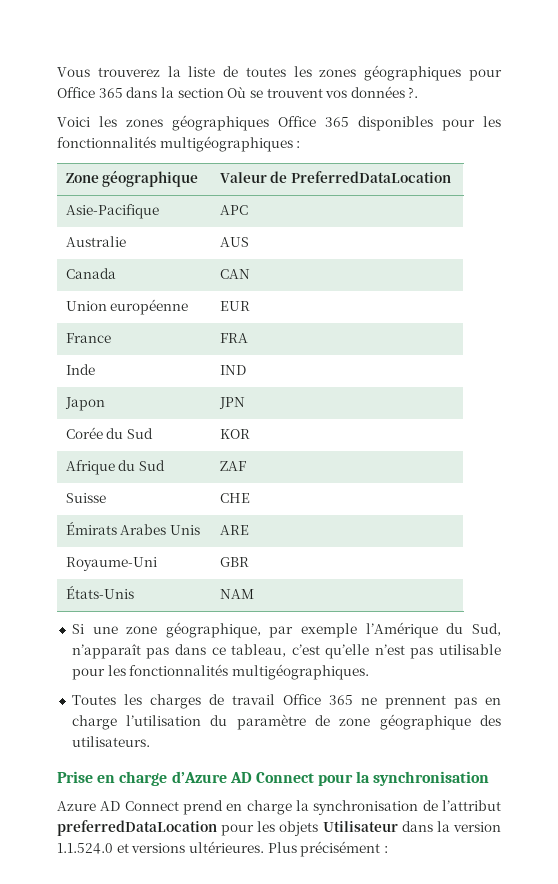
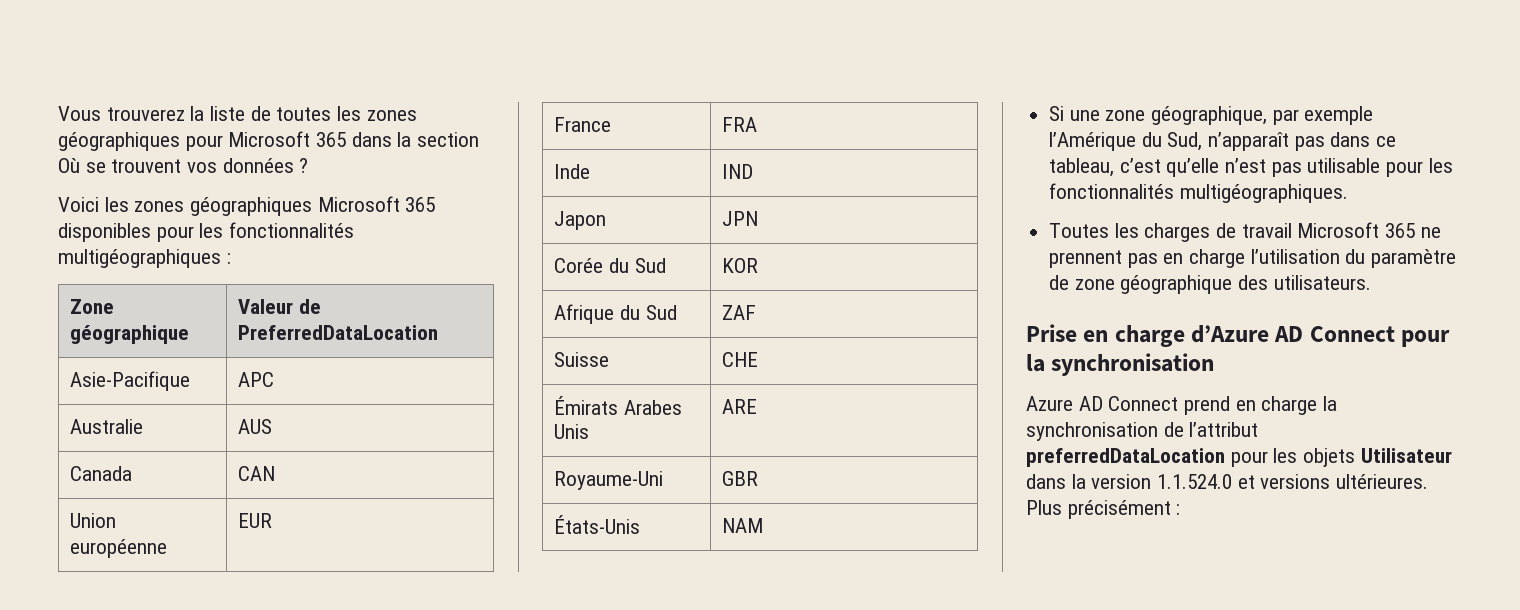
- Vous trouverez la liste de toutes les zones géographiques pour Office 365 dans la section Où se trouvent vos données ?.
+ Vous trouverez la liste de toutes les zones géographiques pour Microsoft 365 dans la section Où se trouvent vos données ?
- Voici les zones géographiques Office 365 disponibles pour les fonctionnalités multigéographiques :
+ Voici les zones géographiques Microsoft 365 disponibles pour les fonctionnalités multigéographiques :
- Toutes les charges de travail Office 365 ne prennent pas en charge l’utilisation du paramètre de zone géographique des utilisateurs.
+ Toutes les charges de travail Microsoft 365 ne prennent pas en charge l’utilisation du paramètre de zone géographique des utilisateurs.

